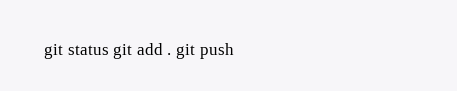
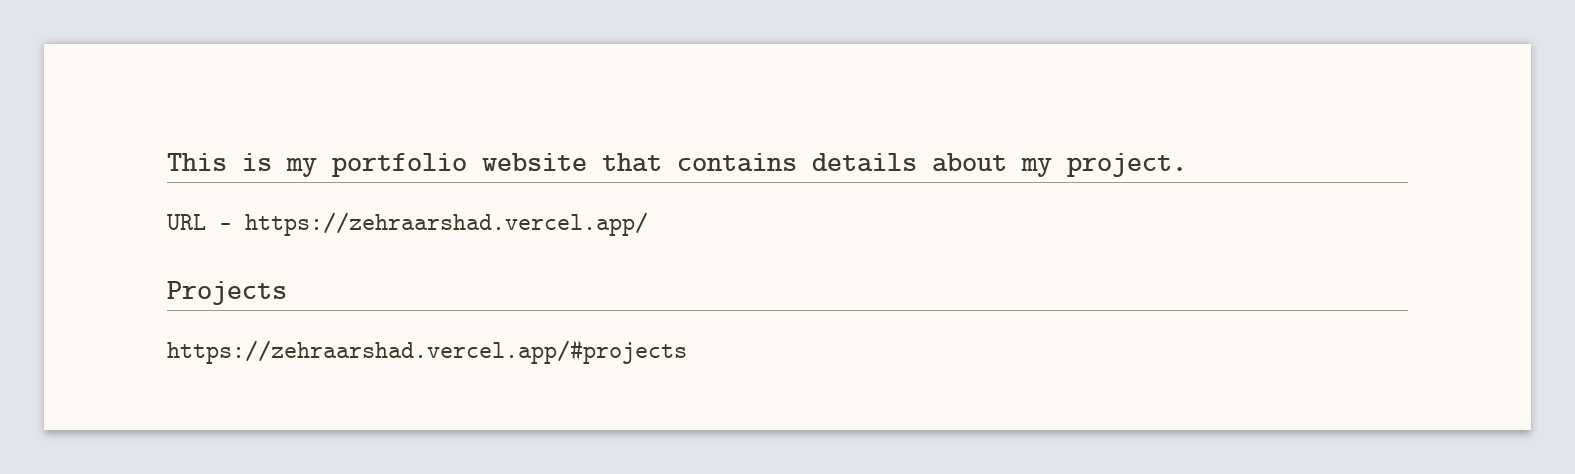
- git status git add . git push
+ This is my portfolio website that contains details about my project.
+ URL - https://zehraarshad.vercel.app/
+ Projects
+ https://zehraarshad.vercel.app/#projects

